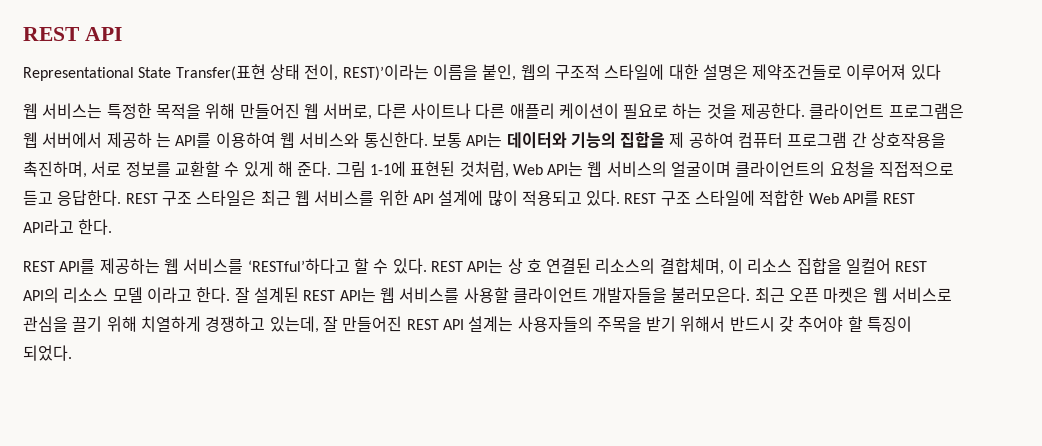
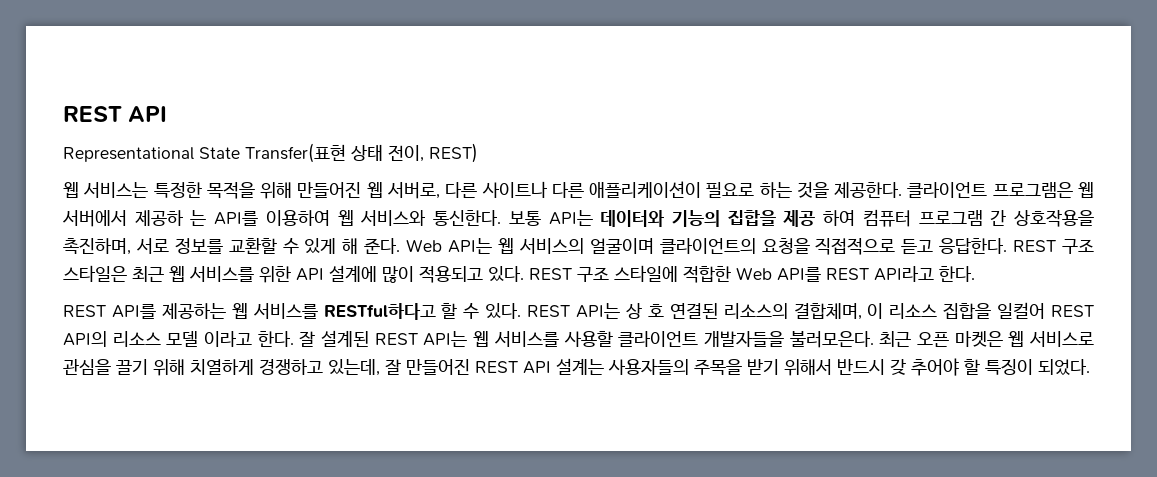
- Representational State Transfer(표현 상태 전이, REST)’이라는 이름을 붙인, 웹의 구조적 스타일에 대한 설명은 제약조건들로 이루어져 있다
+ Representational State Transfer(표현 상태 전이, REST)
- 웹 서비스는 특정한 목적을 위해 만들어진 웹 서버로, 다른 사이트나 다른 애플리 케이션이 필요로 하는 것을 제공한다.
+ 웹 서비스는 특정한 목적을 위해 만들어진 웹 서버로, 다른 사이트나 다른 애플리케이션이 필요로 하는 것을 제공한다.
- 보통 API는 데이터와 기능의 집합을 제 공하여 컴퓨터 프로그램 간 상호작용을 촉진하며, 서로 정보를 교환할 수 있게 해 준다.
+ 보통 API는 데이터와 기능의 집합을 제공 하여 컴퓨터 프로그램 간 상호작용을 촉진하며, 서로 정보를 교환할 수 있게 해 준다.
- 그림 1-1에 표현된 것처럼, Web API는 웹 서비스의 얼굴이며 클라이언트의 요청을 직접적으로 듣고 응답한다.
+ Web API는 웹 서비스의 얼굴이며 클라이언트의 요청을 직접적으로 듣고 응답한다.
- REST API를 제공하는 웹 서비스를 ‘RESTful’하다고 할 수 있다.
+ REST API를 제공하는 웹 서비스를 RESTful하다고 할 수 있다.

